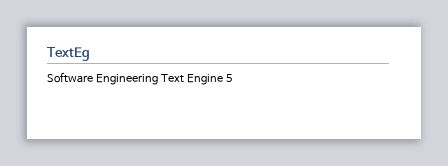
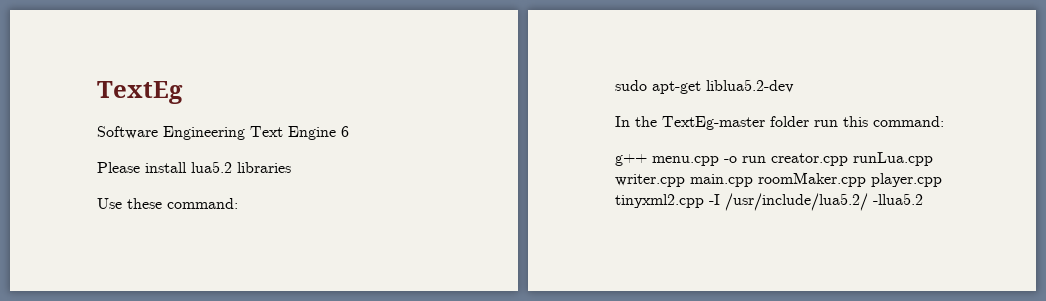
- Software Engineering Text Engine 5
+ Software Engineering Text Engine 6
+ Please install lua5.2 libraries
+ Use these command:
+ sudo apt-get liblua5.2-dev
+ In the TextEg-master folder run this command:
+ g++ menu.cpp -o run creator.cpp runLua.cpp writer.cpp main.cpp roomMaker.cpp player.cpp tinyxml2.cpp -I /usr/include/lua5.2/ -llua5.2

